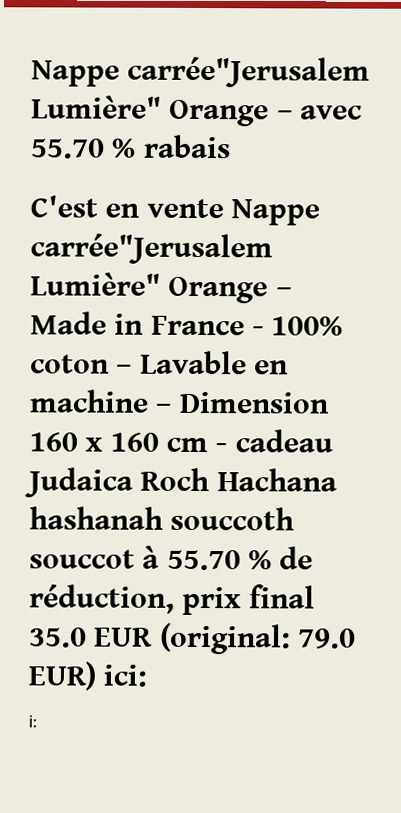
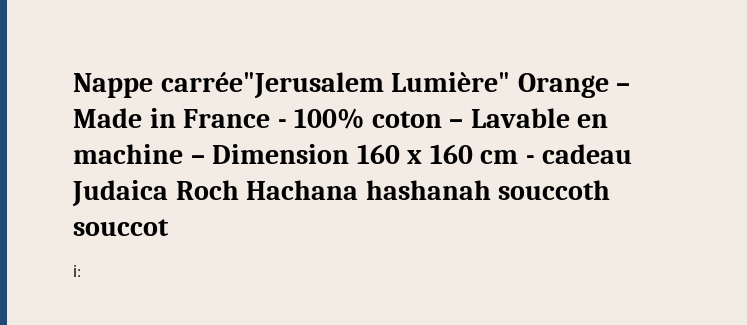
- Nappe carrée"Jerusalem Lumière" Orange – avec 55.70 % rabais
- C'est en vente Nappe carrée"Jerusalem Lumière" Orange – Made in France - 100% coton – Lavable en machine – Dimension 160 x 160 cm - cadeau Judaica Roch Hachana hashanah souccoth souccot à 55.70 % de réduction, prix final 35.0 EUR (original: 79.0 EUR) ici:
+ Nappe carrée"Jerusalem Lumière" Orange – Made in France - 100% coton – Lavable en machine – Dimension 160 x 160 cm - cadeau Judaica Roch Hachana hashanah souccoth souccot

